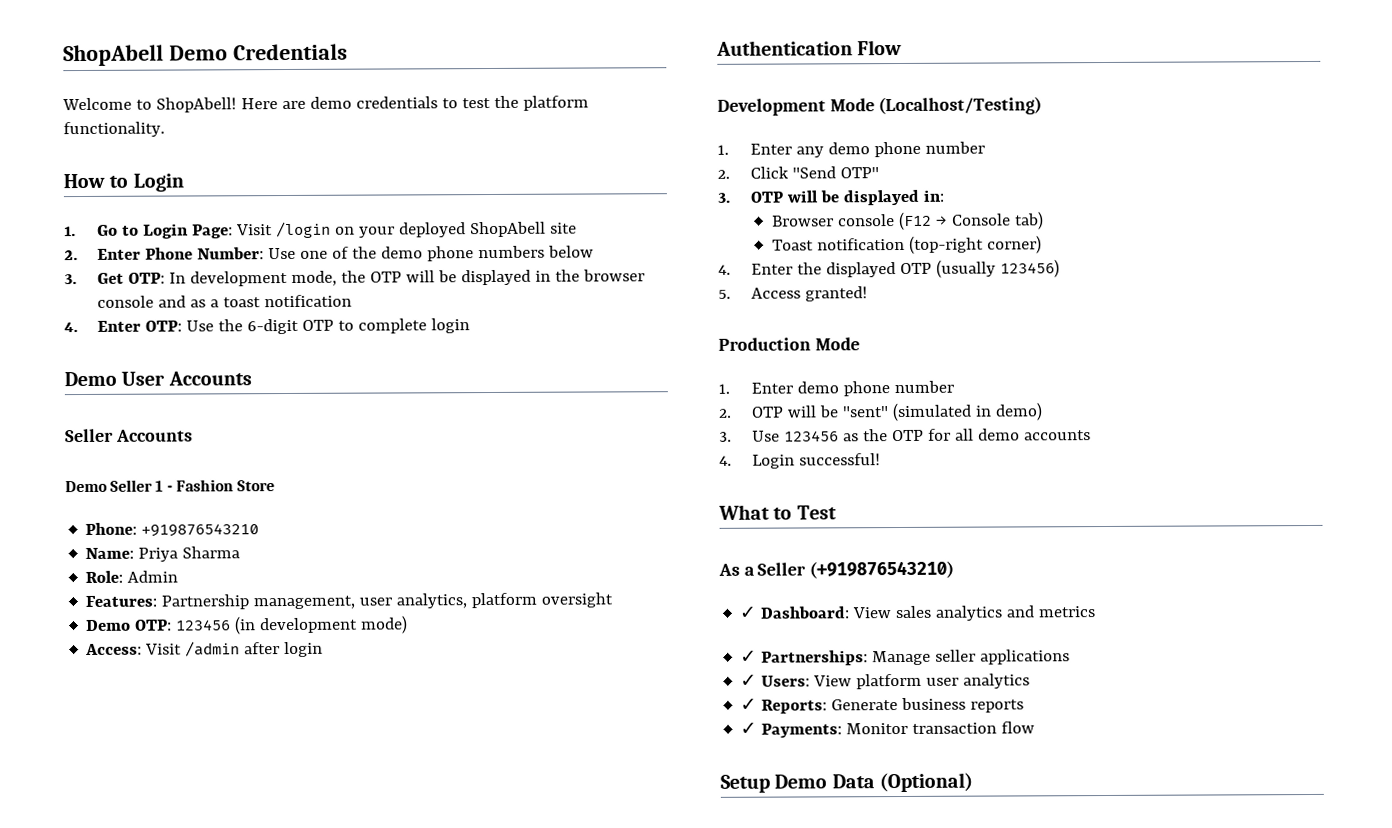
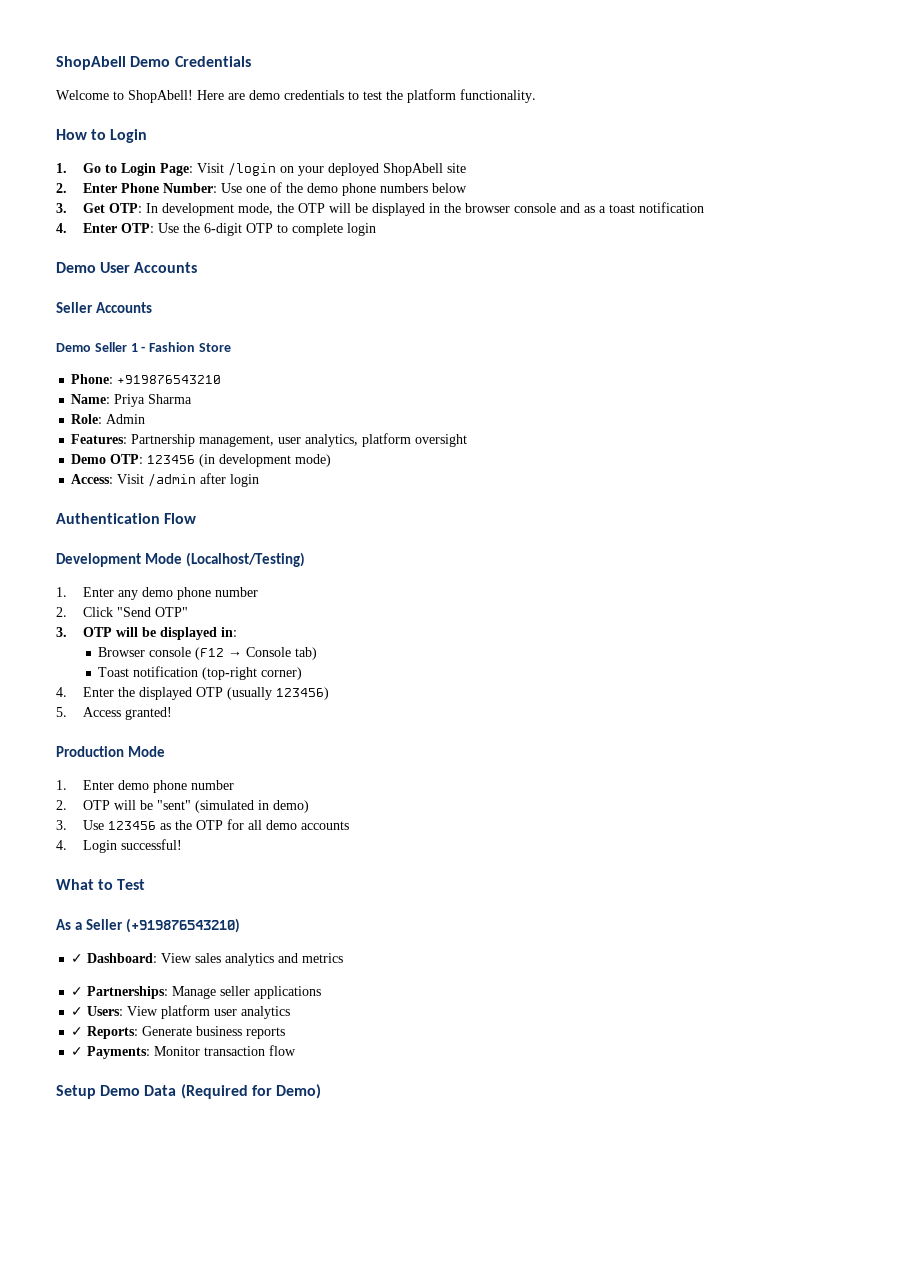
- Setup Demo Data (Optional)
+ Setup Demo Data (Required for Demo)

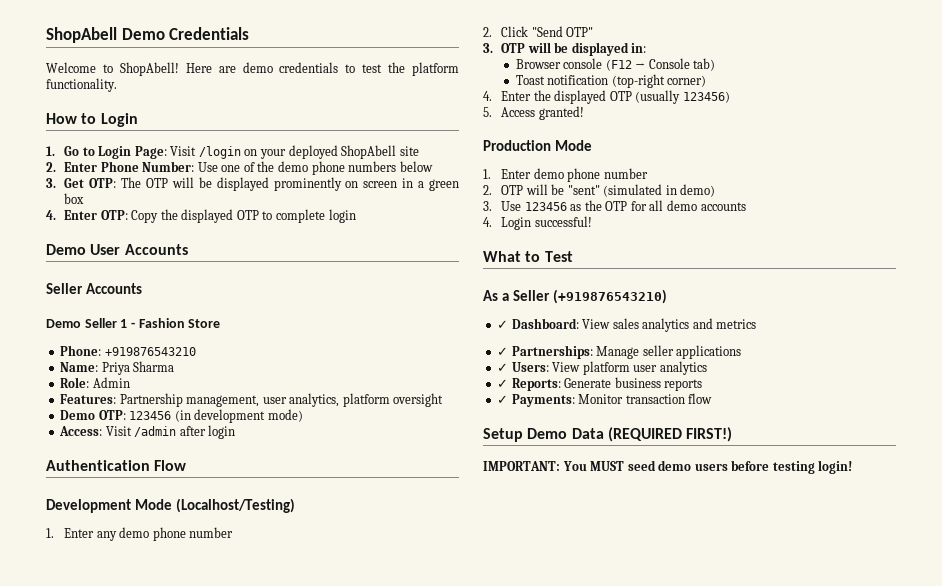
- 3. Get OTP: In development mode, the OTP will be displayed in the browser console and as a toast notification
+ 3. Get OTP: The OTP will be displayed prominently on screen in a green box
- 4. Enter OTP: Use the 6-digit OTP to complete login
+ 4. Enter OTP: Copy the displayed OTP to complete login
- Setup Demo Data (Required for Demo)
+ Setup Demo Data (REQUIRED FIRST!)
+ IMPORTANT: You MUST seed demo users before testing login!

